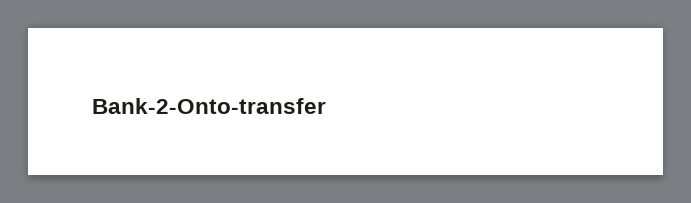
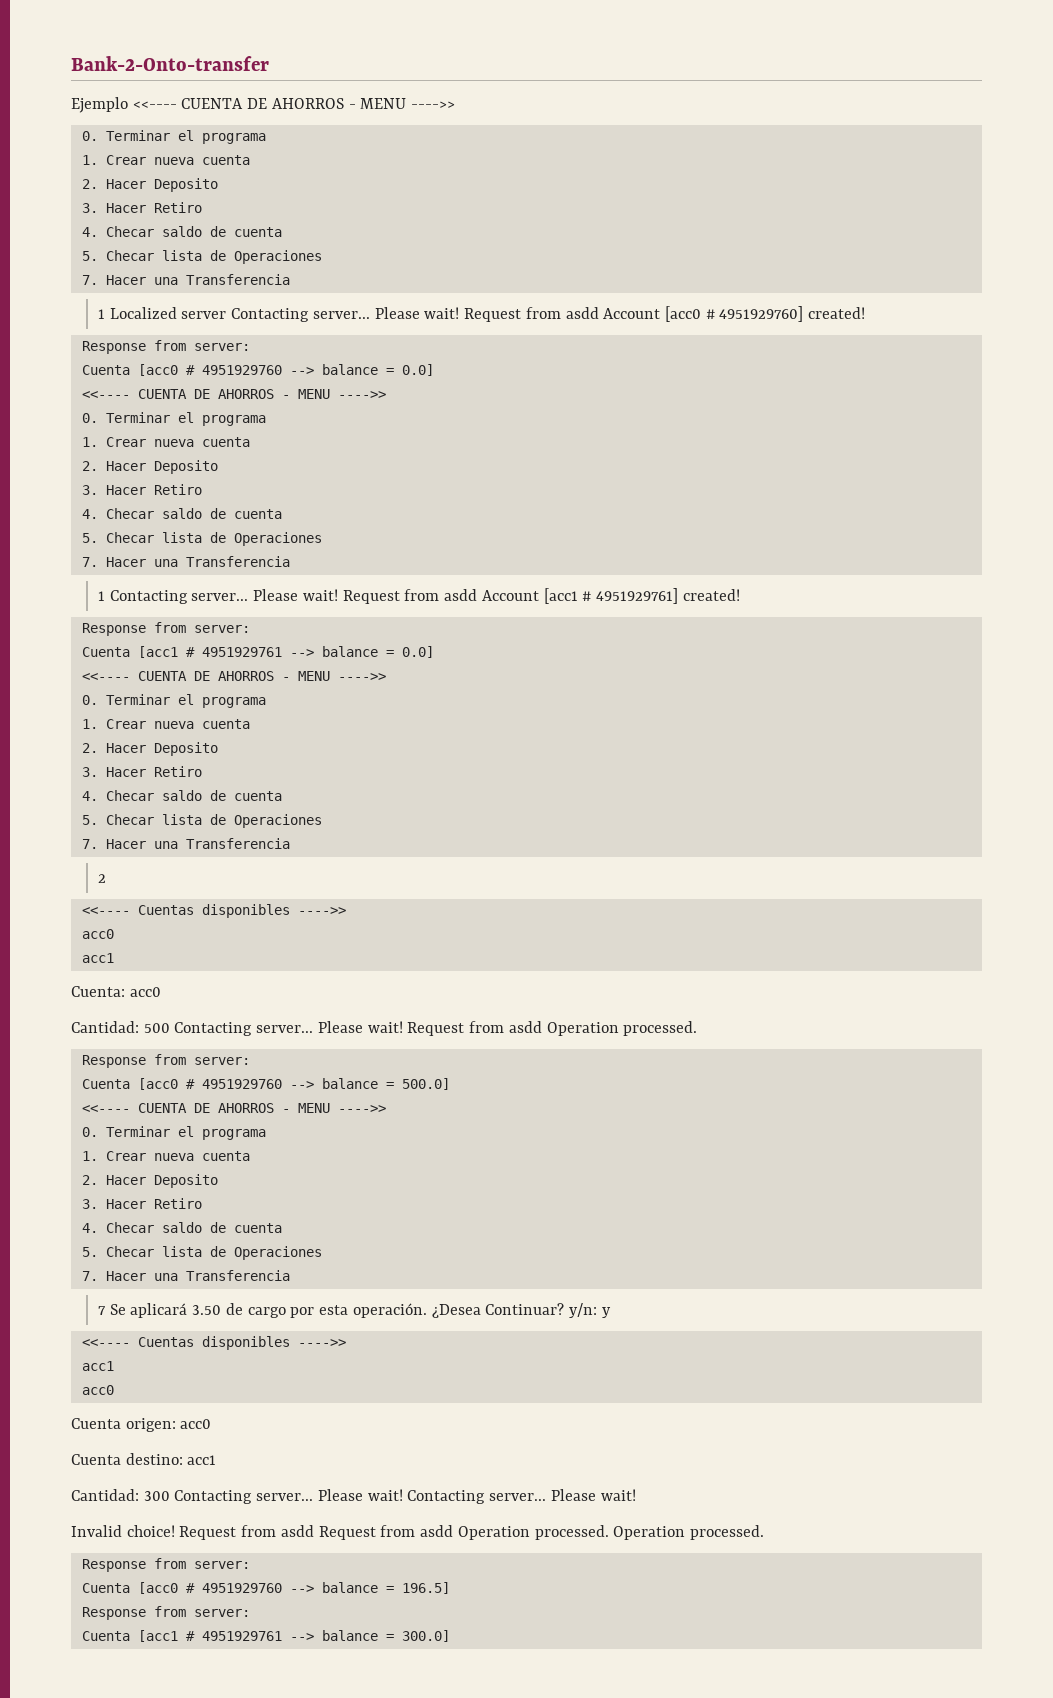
+ Ejemplo <<---- CUENTA DE AHORROS - MENU ---->>
+ 0. Terminar el programa
+ 1. Crear nueva cuenta
+ 2. Hacer Deposito
+ 3. Hacer Retiro
+ 4. Checar saldo de cuenta
+ 5. Checar lista de Operaciones
+ 7. Hacer una Transferencia
+ 1 Localized server Contacting server... Please wait! Request from asdd Account [acc0 # 4951929760] created!
+ Response from server:
+ Cuenta [acc0 # 4951929760 --> balance = 0.0]
+ <<---- CUENTA DE AHORROS - MENU ---->>
+ 0. Terminar el programa
+ 1. Crear nueva cuenta
+ 2. Hacer Deposito
+ 3. Hacer Retiro
+ 4. Checar saldo de cuenta
+ 5. Checar lista de Operaciones
+ 7. Hacer una Transferencia
+ 1 Contacting server... Please wait! Request from asdd Account [acc1 # 4951929761] created!
+ Response from server:
+ Cuenta [acc1 # 4951929761 --> balance = 0.0]
+ <<---- CUENTA DE AHORROS - MENU ---->>
+ 0. Terminar el programa
+ 1. Crear nueva cuenta
+ 2. Hacer Deposito
+ 3. Hacer Retiro
+ 4. Checar saldo de cuenta
+ 5. Checar lista de Operaciones
+ 7. Hacer una Transferencia
+ 2
+ <<---- Cuentas disponibles ---->>
+ acc0
+ acc1
+ Cuenta: acc0
+ Cantidad: 500 Contacting server... Please wait! Request from asdd Operation processed.
+ Response from server:
+ Cuenta [acc0 # 4951929760 --> balance = 500.0]
+ <<---- CUENTA DE AHORROS - MENU ---->>
+ 0. Terminar el programa
+ 1. Crear nueva cuenta
+ 2. Hacer Deposito
+ 3. Hacer Retiro
+ 4. Checar saldo de cuenta
+ 5. Checar lista de Operaciones
+ 7. Hacer una Transferencia
+ 7 Se aplicará 3.50 de cargo por esta operación. ¿Desea Continuar? y/n: y
+ <<---- Cuentas disponibles ---->>
+ acc1
+ acc0
+ Cuenta origen: acc0
+ Cuenta destino: acc1
+ Cantidad: 300 Contacting server... Please wait! Contacting server... Please wait!
+ Invalid choice! Request from asdd Request from asdd Operation processed. Operation processed.
+ Response from server:
+ Cuenta [acc0 # 4951929760 --> balance = 196.5]
+ Response from server:
+ Cuenta [acc1 # 4951929761 --> balance = 300.0]

